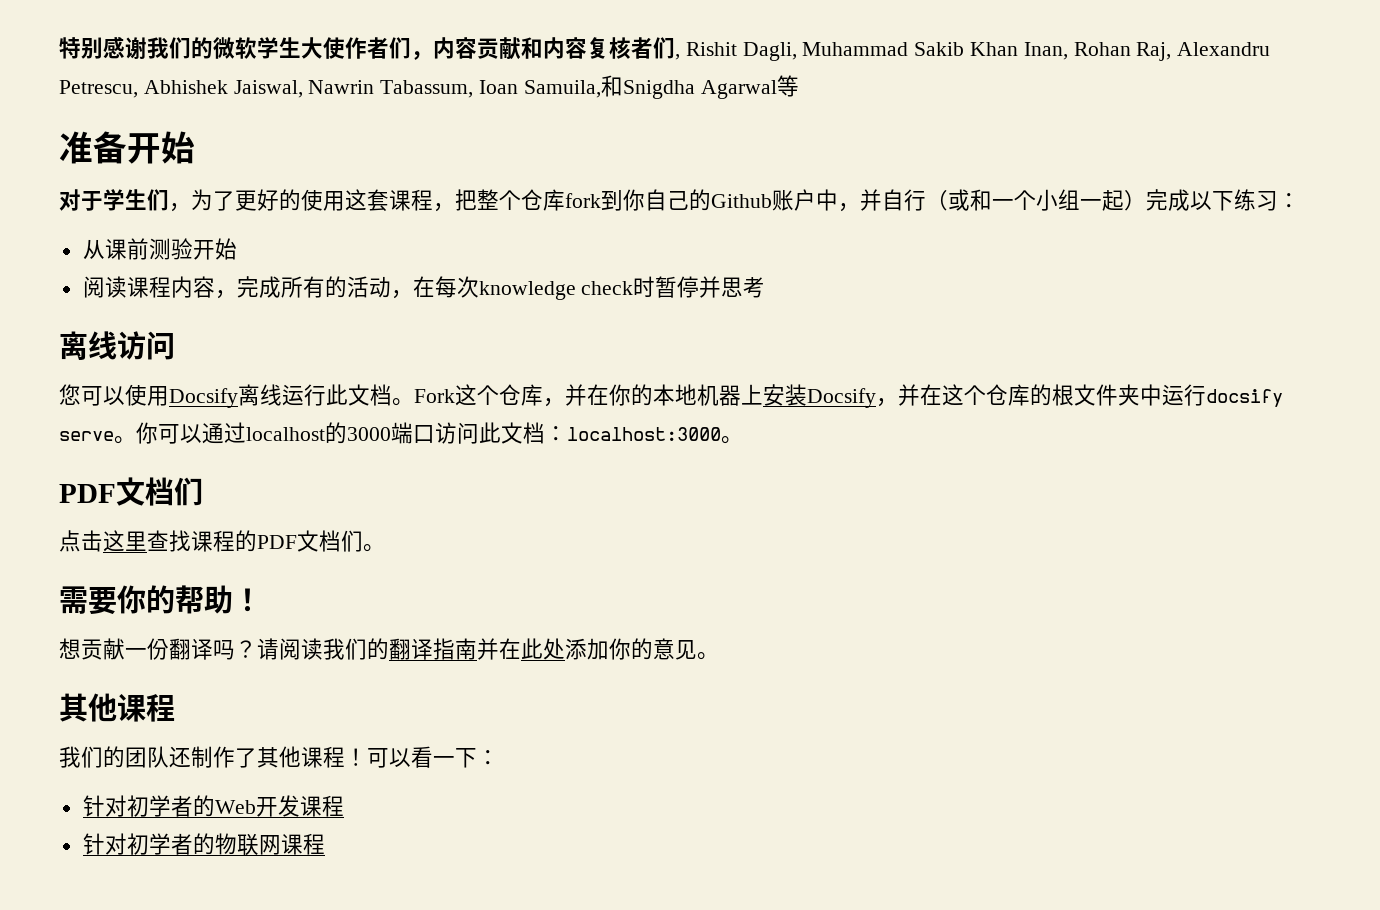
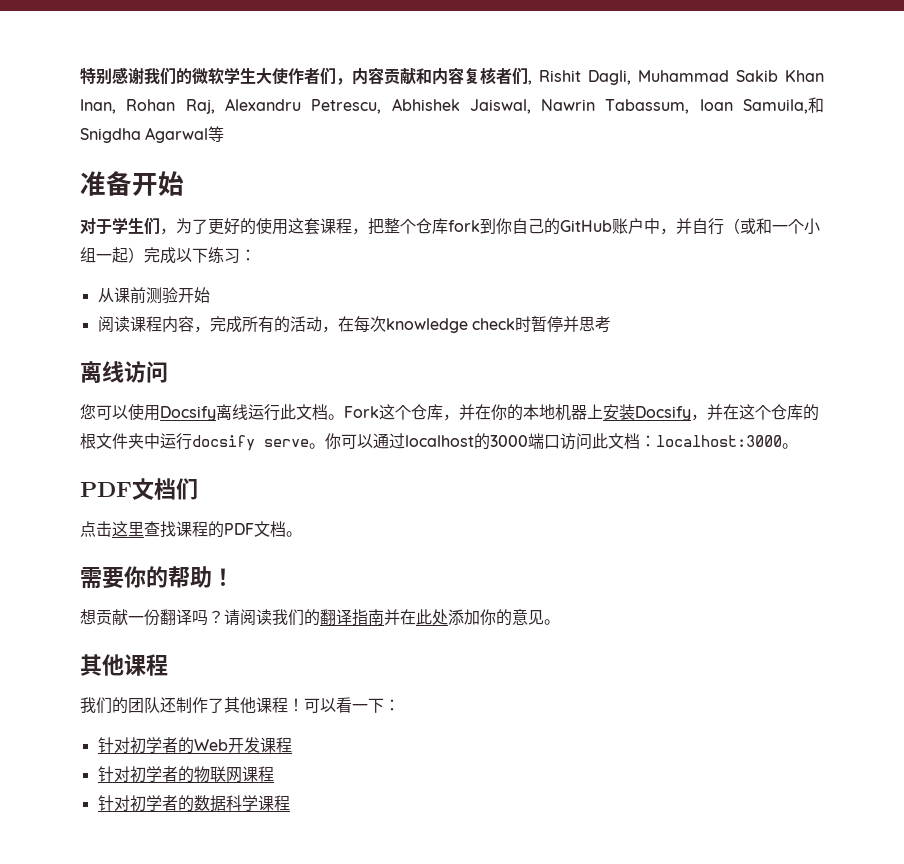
- 对于学生们，为了更好的使用这套课程，把整个仓库fork到你自己的Github账户中，并自行（或和一个小组一起）完成以下练习：
+ 对于学生们，为了更好的使用这套课程，把整个仓库fork到你自己的GitHub账户中，并自行（或和一个小组一起）完成以下练习：
- 点击这里查找课程的PDF文档们。
+ 点击这里查找课程的PDF文档。
+ 针对初学者的数据科学课程

